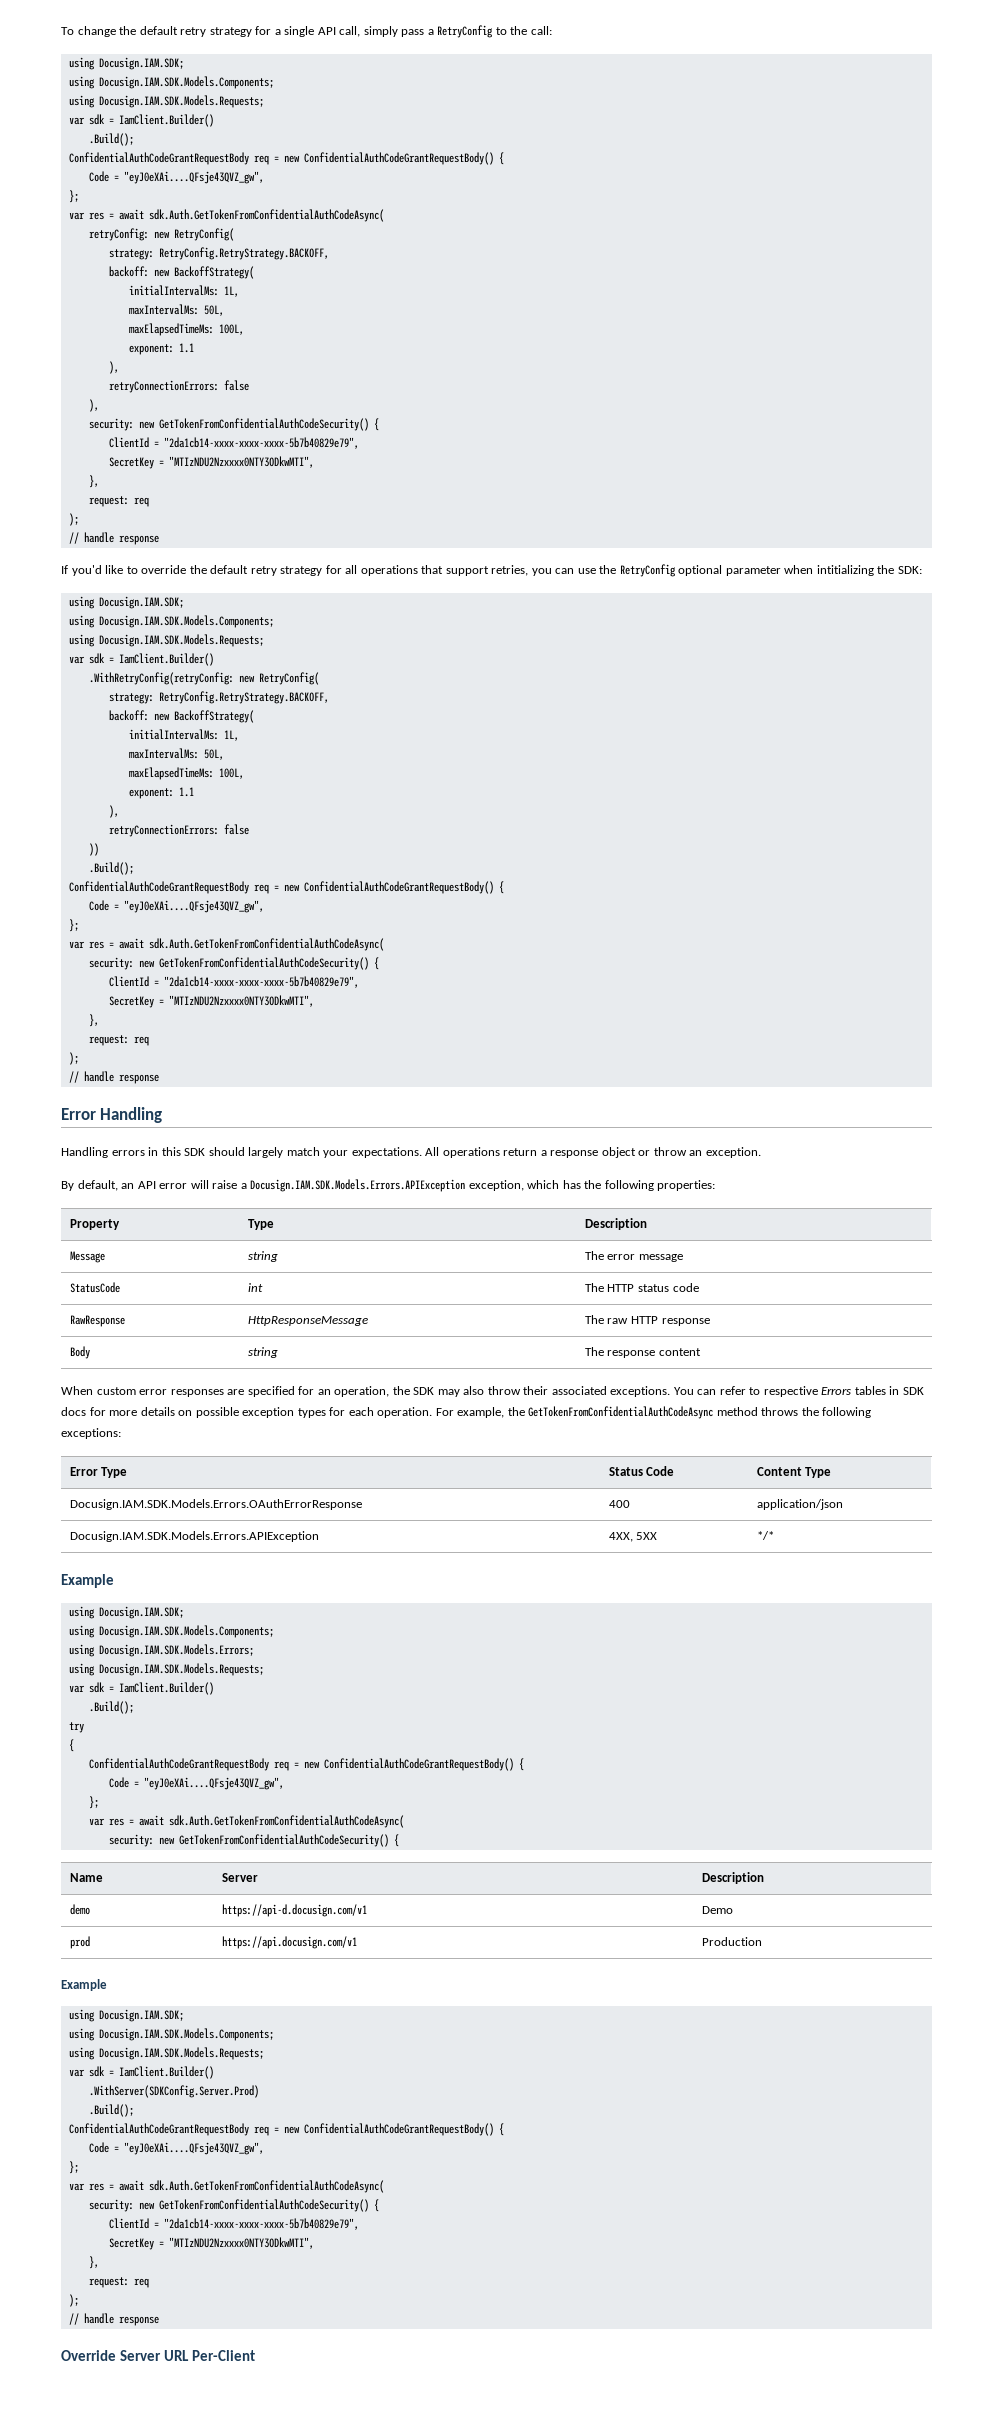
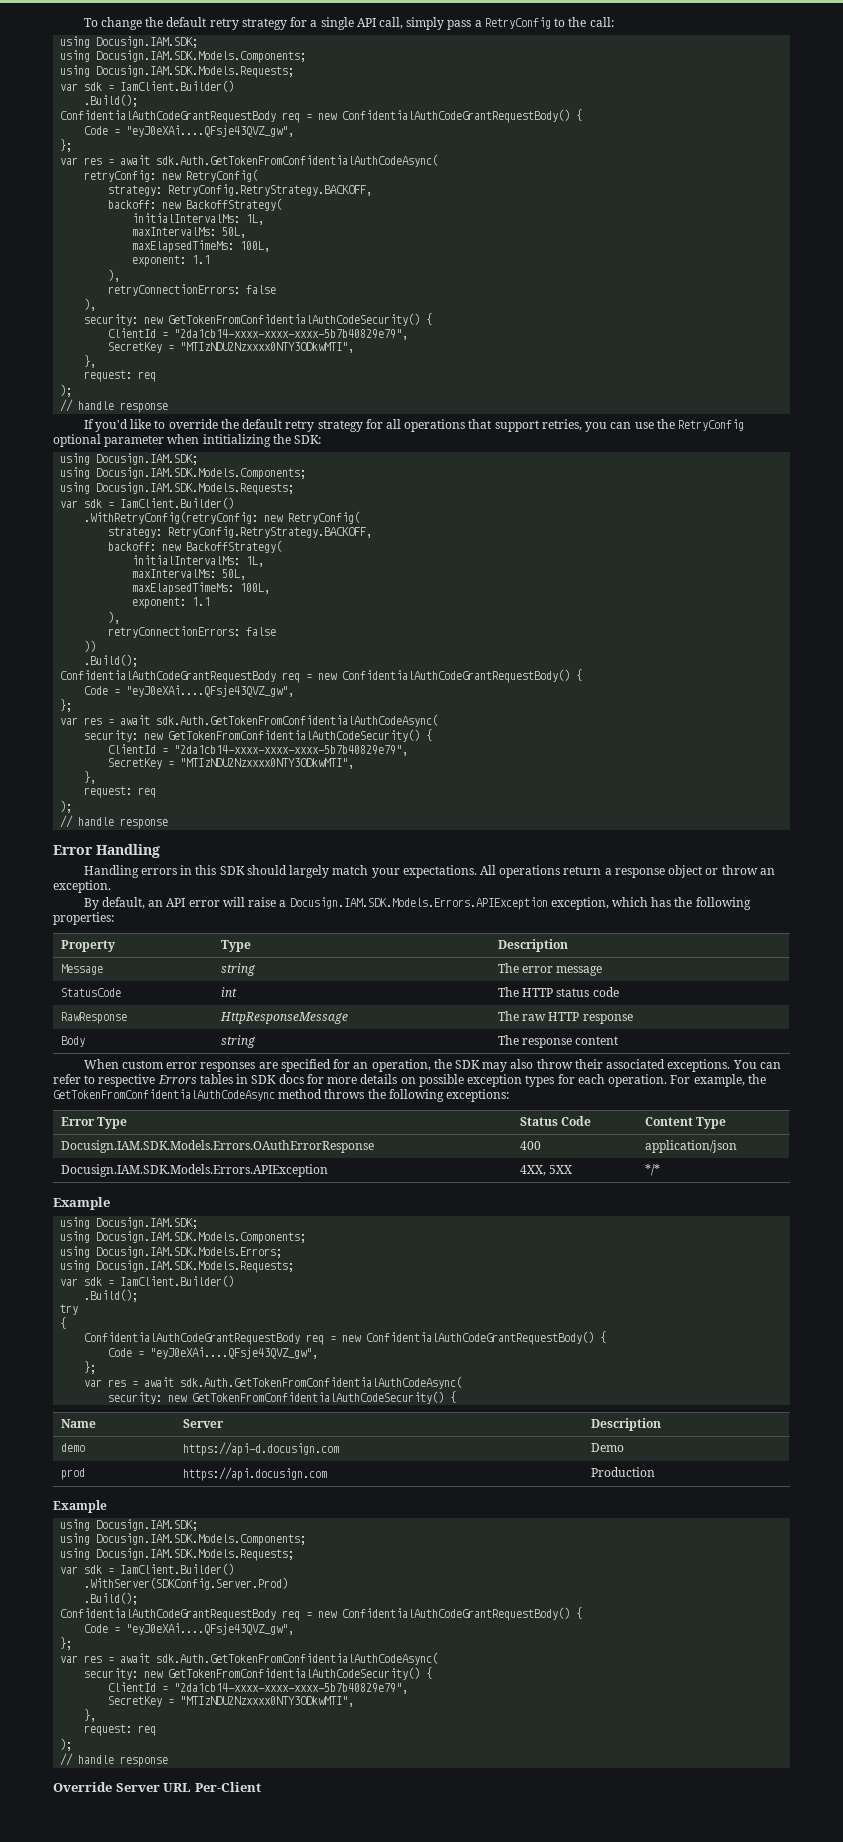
- demo | https://api-d.docusign.com/v1 | Demo
+ demo | https://api-d.docusign.com | Demo
- prod | https://api.docusign.com/v1 | Production
+ prod | https://api.docusign.com | Production

